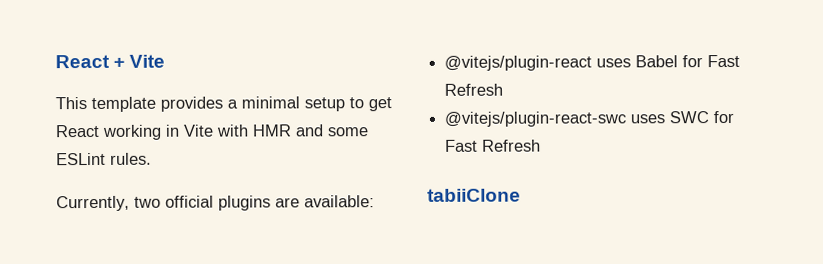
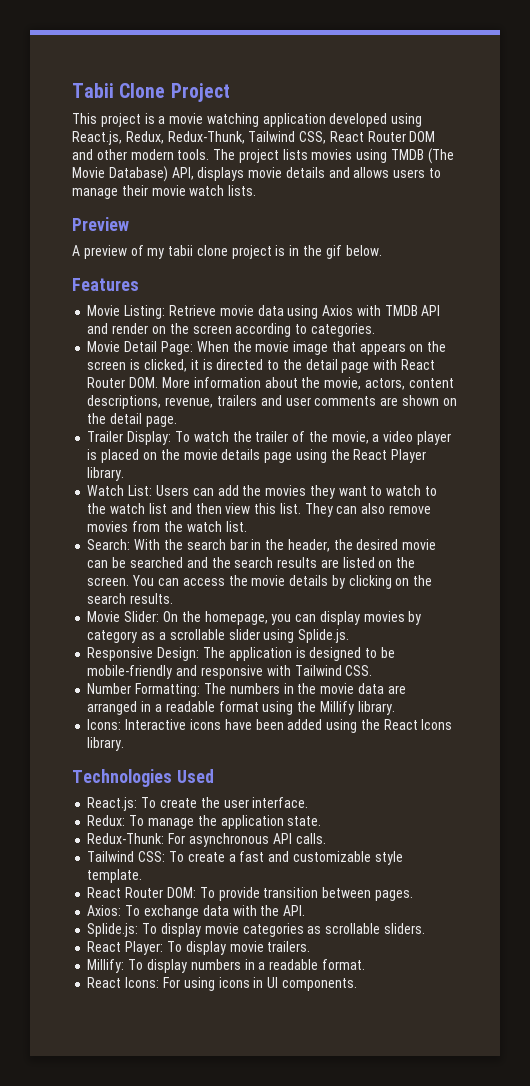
- React + Vite
- This template provides a minimal setup to get React working in Vite with HMR and some ESLint rules.
- Currently, two official plugins are available:
- @vitejs/plugin-react uses Babel for Fast Refresh
- @vitejs/plugin-react-swc uses SWC for Fast Refresh
- tabiiClone
+ Tabii Clone Project
+ This project is a movie watching application developed using React.js, Redux, Redux-Thunk, Tailwind CSS, React Router DOM and other modern tools. The project lists movies using TMDB (The Movie Database) API, displays movie details and allows users to manage their movie watch lists.
+ Preview
+ A preview of my tabii clone project is in the gif below.
+ Features
+ Movie Listing: Retrieve movie data using Axios with TMDB API and render on the screen according to categories.
+ Movie Detail Page: When the movie image that appears on the screen is clicked, it is directed to the detail page with React Router DOM. More information about the movie, actors, content descriptions, revenue, trailers and user comments are shown on the detail page.
+ Trailer Display: To watch the trailer of the movie, a video player is placed on the movie details page using the React Player library.
+ Watch List: Users can add the movies they want to watch to the watch list and then view this list. They can also remove movies from the watch list.
+ Search: With the search bar in the header, the desired movie can be searched and the search results are listed on the screen. You can access the movie details by clicking on the search results.
+ Movie Slider: On the homepage, you can display movies by category as a scrollable slider using Splide.js.
+ Responsive Design: The application is designed to be mobile-friendly and responsive with Tailwind CSS.
+ Number Formatting: The numbers in the movie data are arranged in a readable format using the Millify library.
+ Icons: Interactive icons have been added using the React Icons library.
+ Technologies Used
+ React.js: To create the user interface.
+ Redux: To manage the application state.
+ Redux-Thunk: For asynchronous API calls.
+ Tailwind CSS: To create a fast and customizable style template.
+ React Router DOM: To provide transition between pages.
+ Axios: To exchange data with the API.
+ Splide.js: To display movie categories as scrollable sliders.
+ React Player: To display movie trailers.
+ Millify: To display numbers in a readable format.
+ React Icons: For using icons in UI components.

